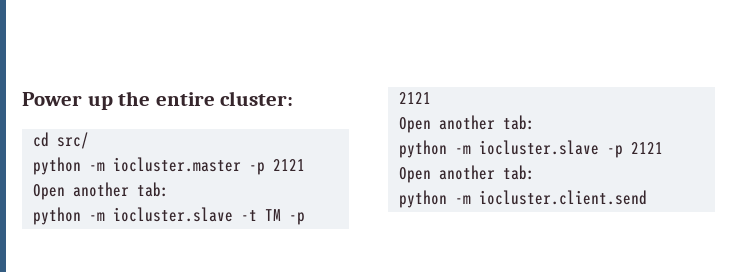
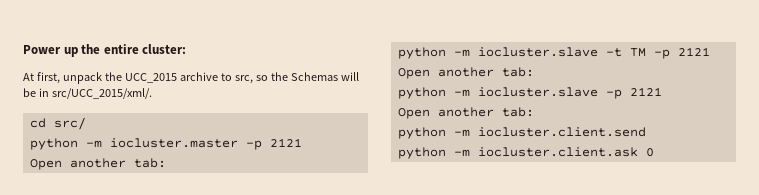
+ At first, unpack the UCC_2015 archive to src, so the Schemas will be in src/UCC_2015/xml/.
+ python -m iocluster.client.ask 0

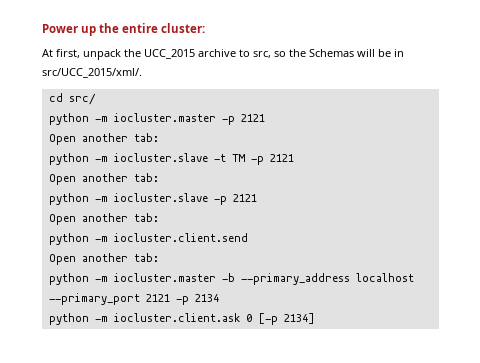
  python -m iocluster.client.send
+ Open another tab:
+ python -m iocluster.master -b --primary_address localhost --primary_port 2121 -p 2134
- python -m iocluster.client.ask 0
+ python -m iocluster.client.ask 0 [-p 2134]

